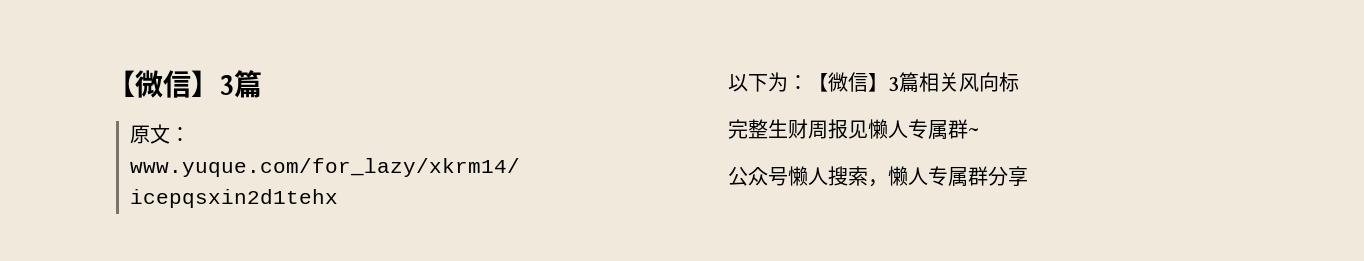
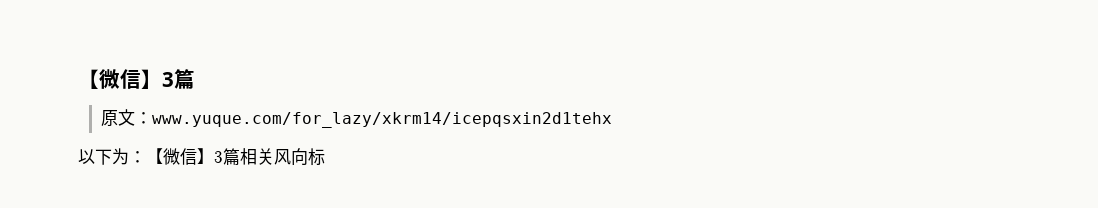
- 完整生财周报见懒人专属群~
- 公众号懒人搜索，懒人专属群分享

